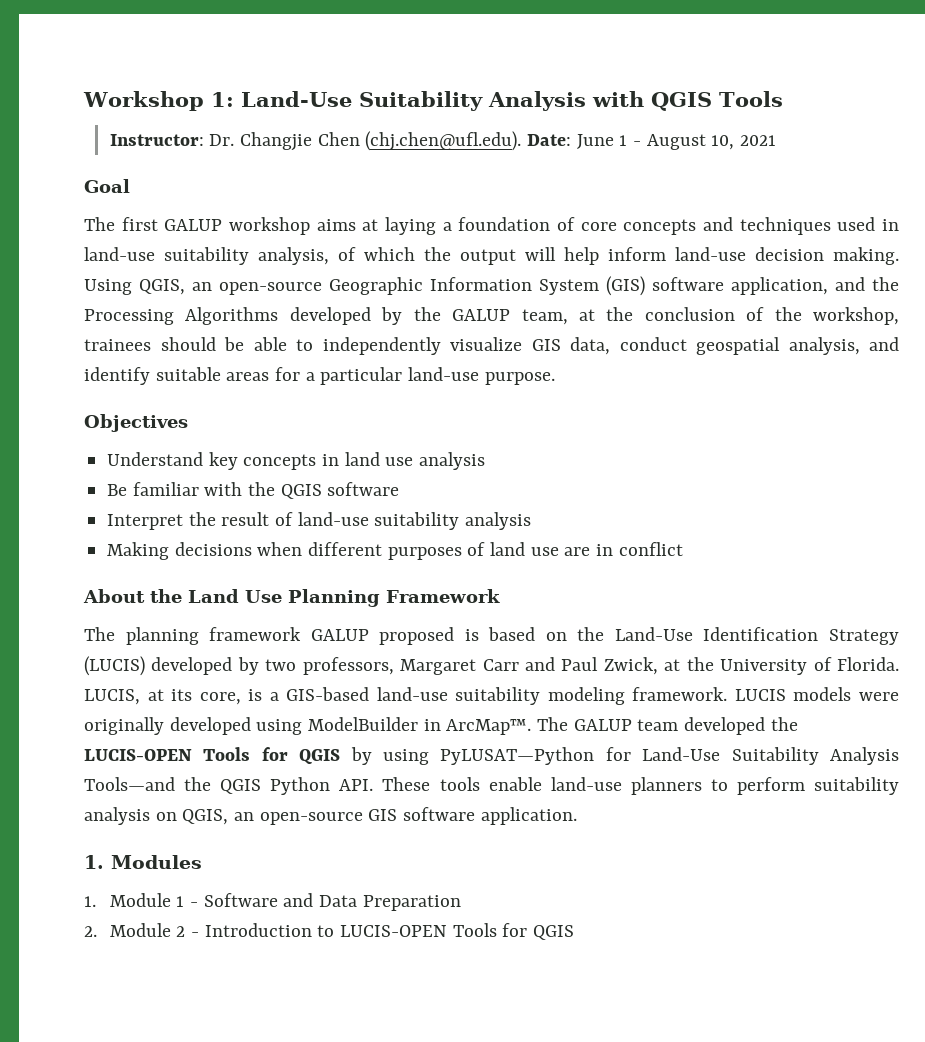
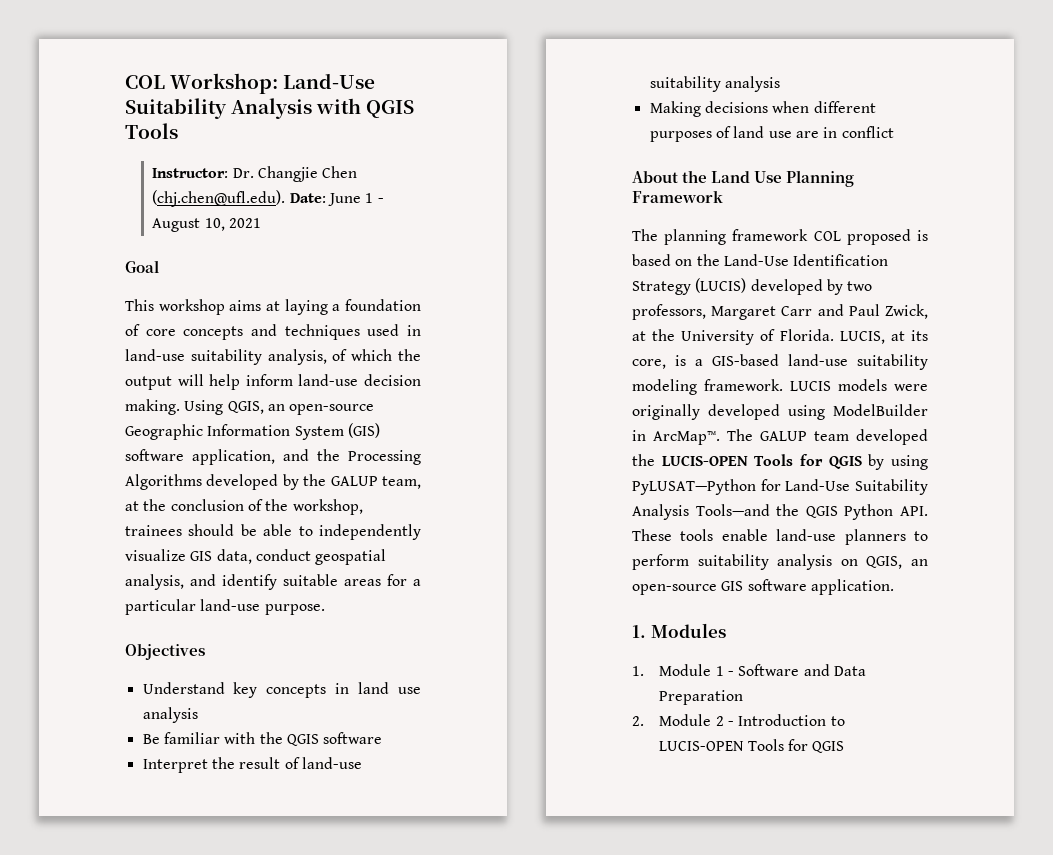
- Workshop 1: Land-Use Suitability Analysis with QGIS Tools
+ COL Workshop: Land-Use Suitability Analysis with QGIS Tools
- The first GALUP workshop aims at laying a foundation of core concepts and techniques used in land-use suitability analysis, of which the output will help inform land-use decision making.
+ This workshop aims at laying a foundation of core concepts and techniques used in land-use suitability analysis, of which the output will help inform land-use decision making.
- The planning framework GALUP proposed is based on the Land-Use Identification Strategy (LUCIS) developed by two professors, Margaret Carr and Paul Zwick, at the University of Florida.
+ The planning framework COL proposed is based on the Land-Use Identification Strategy (LUCIS) developed by two professors, Margaret Carr and Paul Zwick, at the University of Florida.

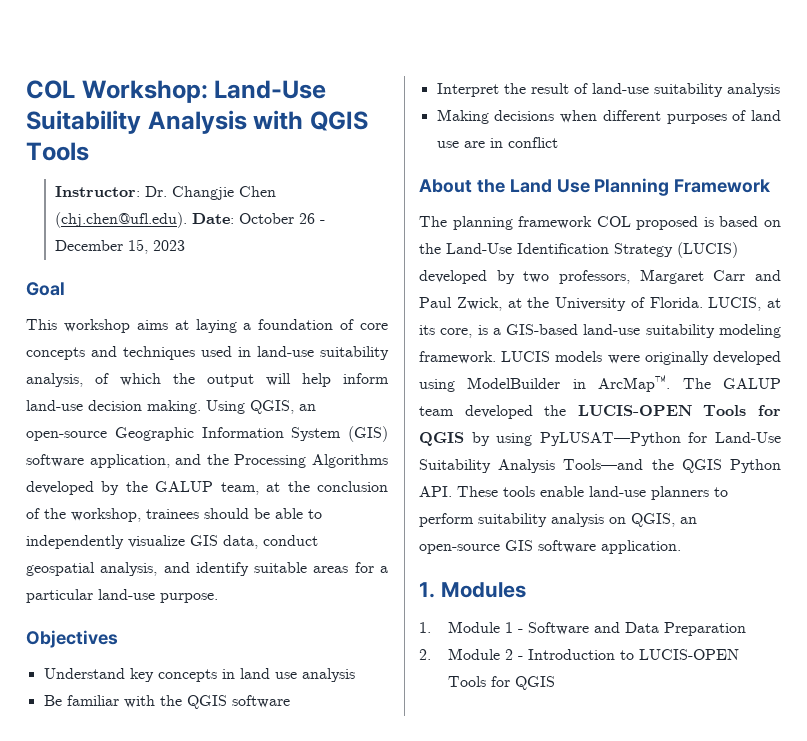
- Instructor: Dr. Changjie Chen (chj.chen@ufl.edu). Date: June 1 - August 10, 2021
+ Instructor: Dr. Changjie Chen (chj.chen@ufl.edu). Date: October 26 - December 15, 2023

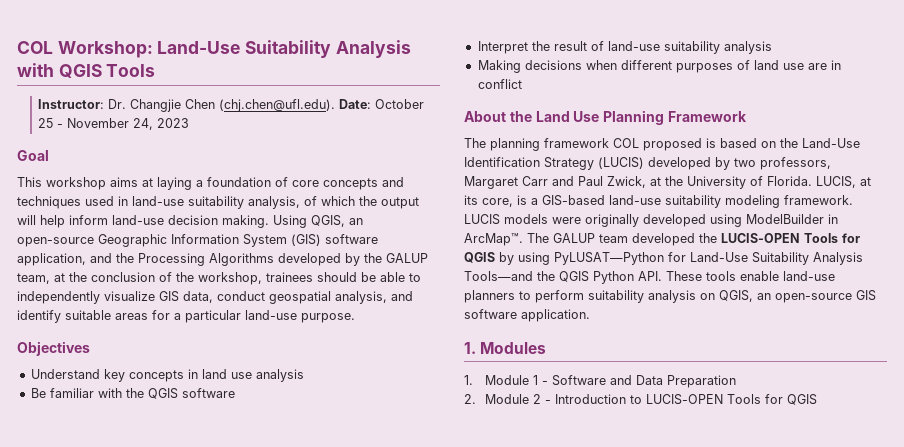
- Instructor: Dr. Changjie Chen (chj.chen@ufl.edu). Date: October 26 - December 15, 2023
+ Instructor: Dr. Changjie Chen (chj.chen@ufl.edu). Date: October 25 - November 24, 2023

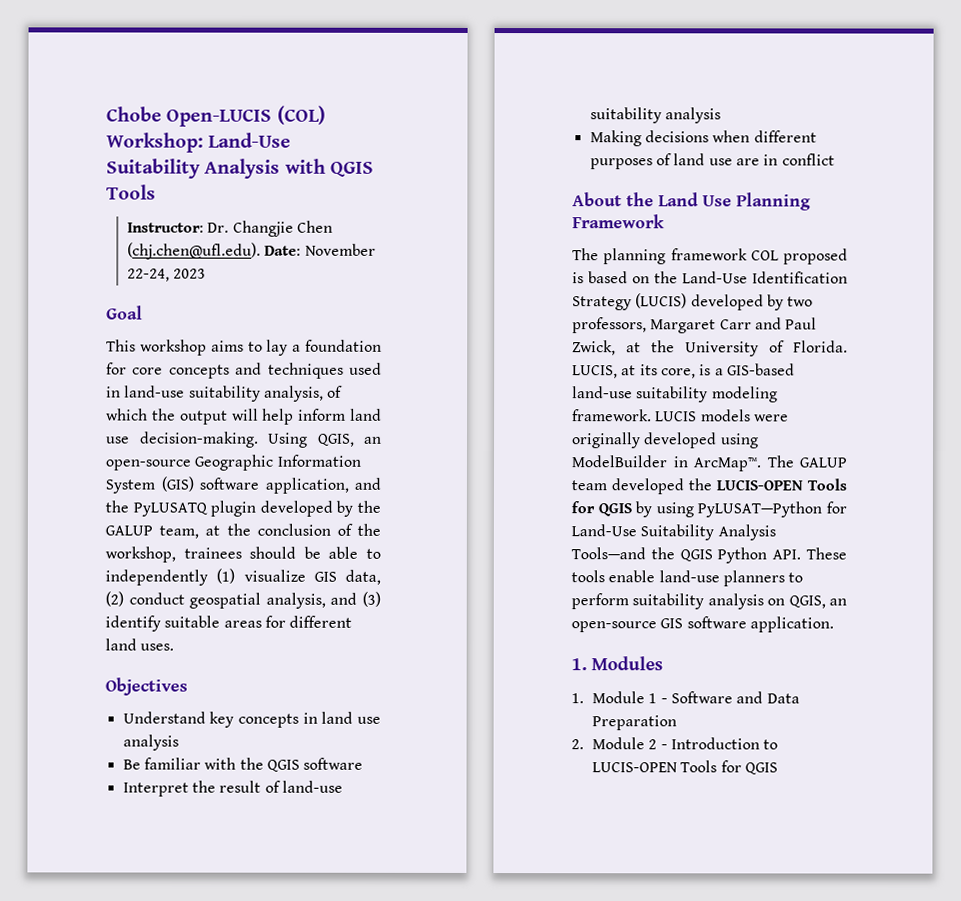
- COL Workshop: Land-Use Suitability Analysis with QGIS Tools
+ Chobe Open-LUCIS (COL) Workshop: Land-Use Suitability Analysis with QGIS Tools
- Instructor: Dr. Changjie Chen (chj.chen@ufl.edu). Date: October 25 - November 24, 2023
+ Instructor: Dr. Changjie Chen (chj.chen@ufl.edu). Date: November 22-24, 2023
- This workshop aims at laying a foundation of core concepts and techniques used in land-use suitability analysis, of which the output will help inform land-use decision making.
+ This workshop aims to lay a foundation for core concepts and techniques used in land-use suitability analysis, of which the output will help inform land use decision-making.
- Using QGIS, an open-source Geographic Information System (GIS) software application, and the Processing Algorithms developed by the GALUP team, at the conclusion of the workshop, trainees should be able to independently visualize GIS data, conduct geospatial analysis, and identify suitable areas for a particular land-use purpose.
+ Using QGIS, an open-source Geographic Information System (GIS) software application, and the PyLUSATQ plugin developed by the GALUP team, at the conclusion of the workshop, trainees should be able to independently (1) visualize GIS data, (2) conduct geospatial analysis, and (3) identify suitable areas for different land uses.

